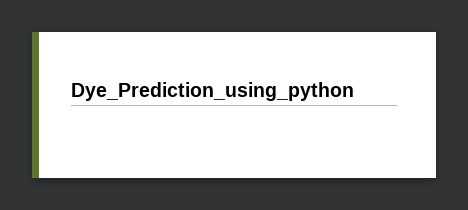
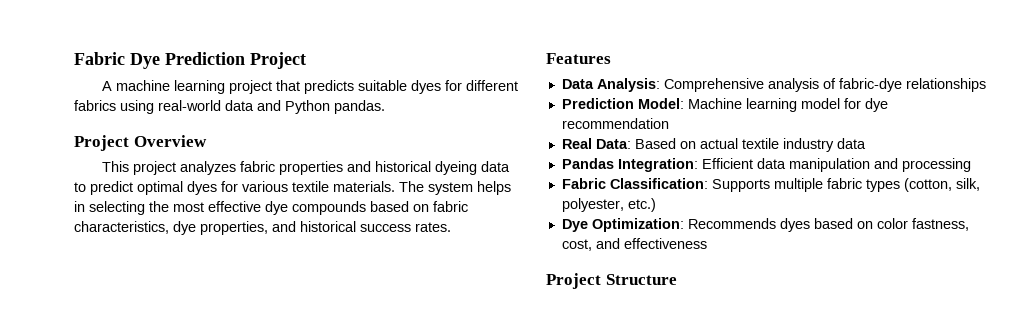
- Dye_Prediction_using_python
+ Fabric Dye Prediction Project
+ A machine learning project that predicts suitable dyes for different fabrics using real-world data and Python pandas.
+ Project Overview
+ This project analyzes fabric properties and historical dyeing data to predict optimal dyes for various textile materials. The system helps in selecting the most effective dye compounds based on fabric characteristics, dye properties, and historical success rates.
+ Features
+ Data Analysis: Comprehensive analysis of fabric-dye relationships
+ Prediction Model: Machine learning model for dye recommendation
+ Real Data: Based on actual textile industry data
+ Pandas Integration: Efficient data manipulation and processing
+ Fabric Classification: Supports multiple fabric types (cotton, silk, polyester, etc.)
+ Dye Optimization: Recommends dyes based on color fastness, cost, and effectiveness
+ Project Structure

